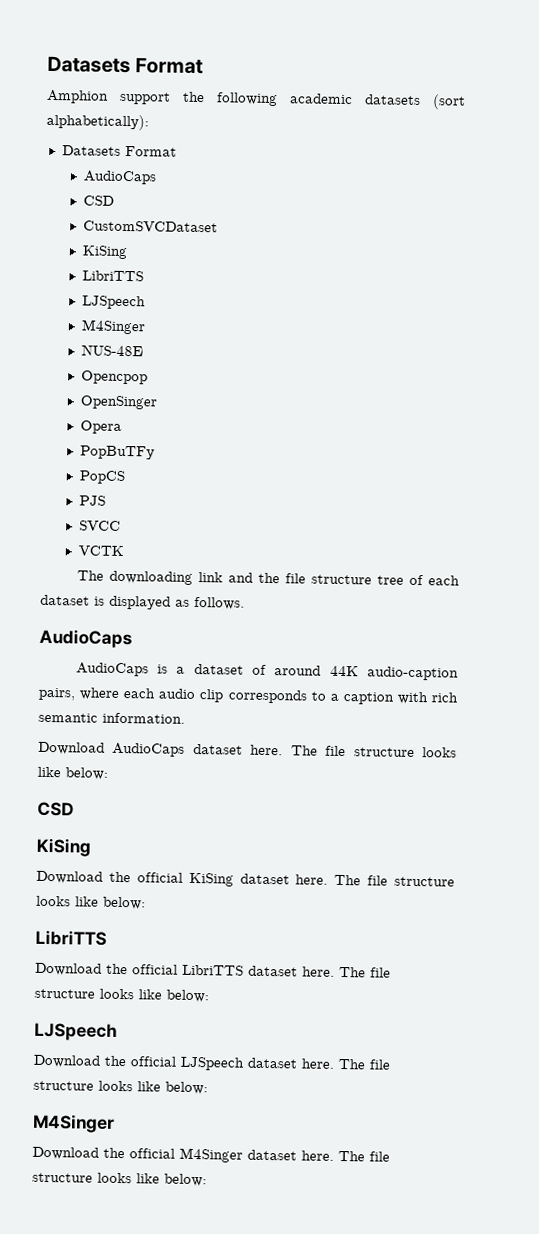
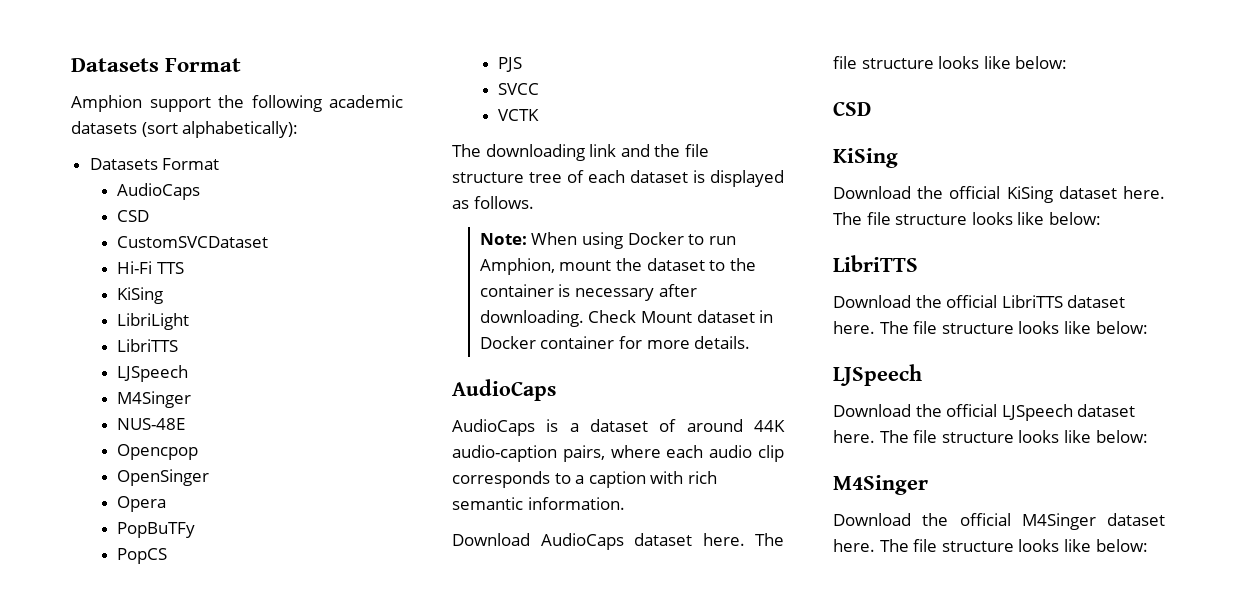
  CustomSVCDataset
+ Hi-Fi TTS
  KiSing
+ LibriLight
+ Note: When using Docker to run Amphion, mount the dataset to the container is necessary after downloading. Check Mount dataset in Docker container for more details.

